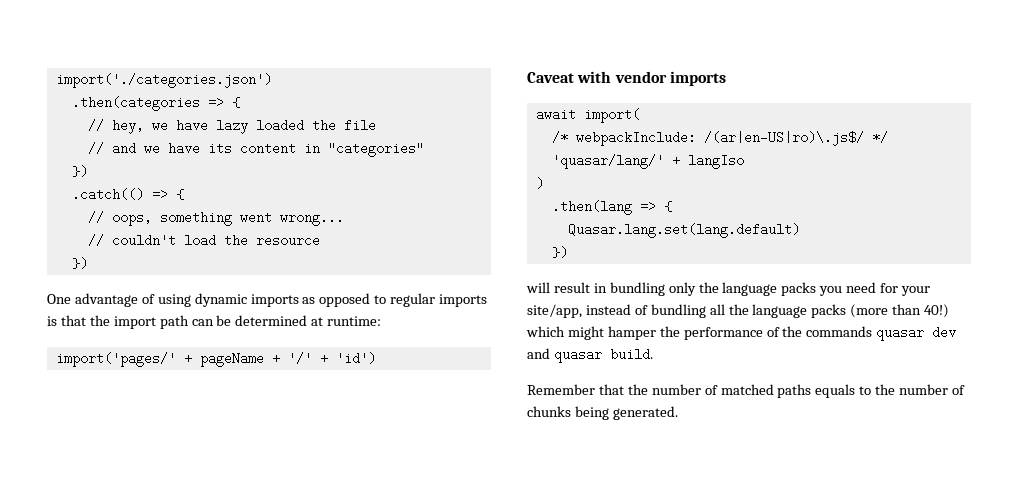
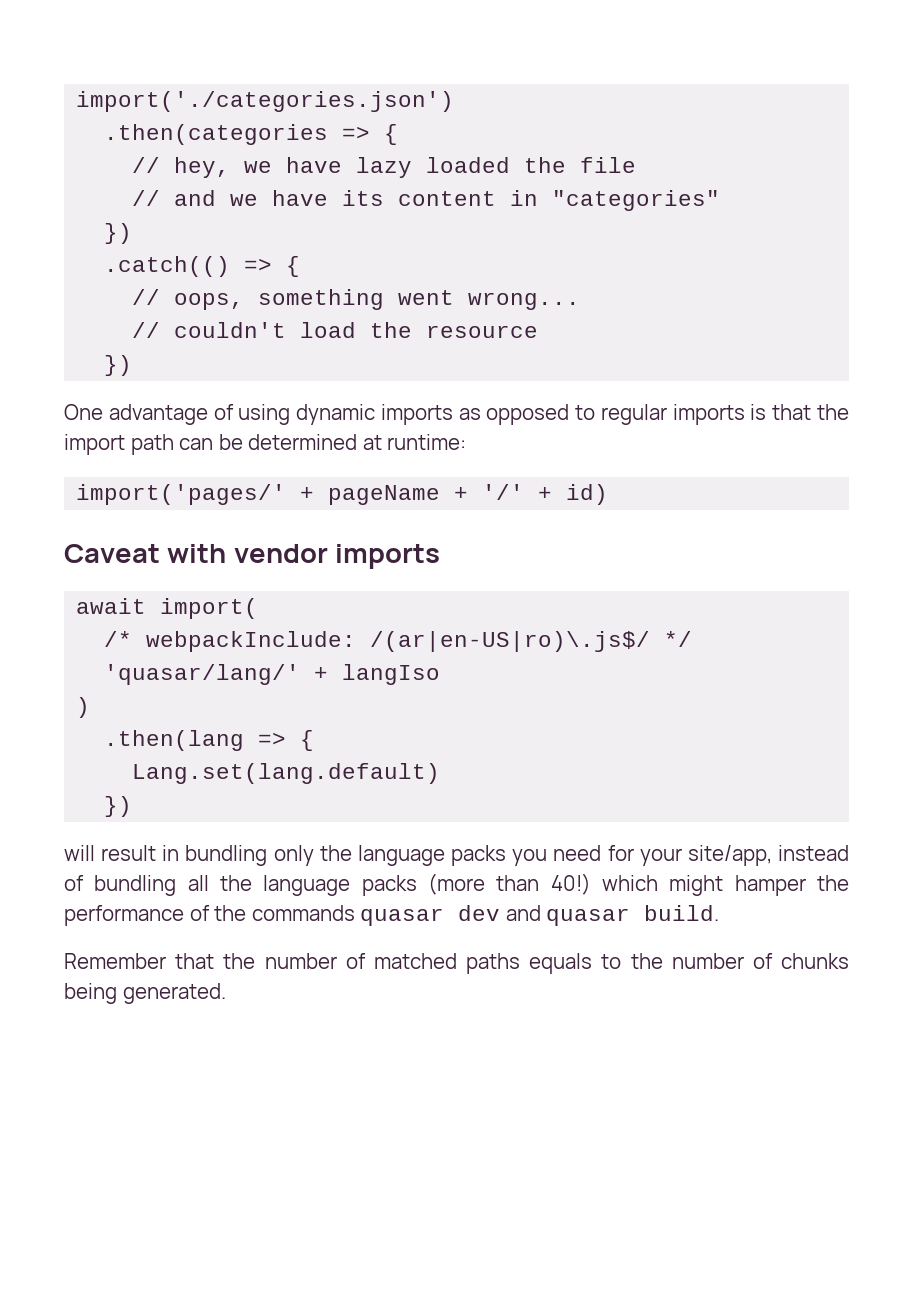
- import('pages/' + pageName + '/' + 'id')
+ import('pages/' + pageName + '/' + id)
- Quasar.lang.set(lang.default)
+ Lang.set(lang.default)

